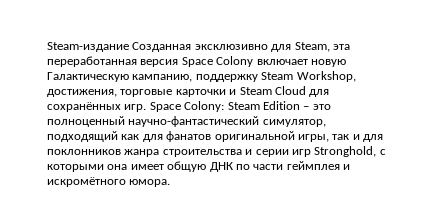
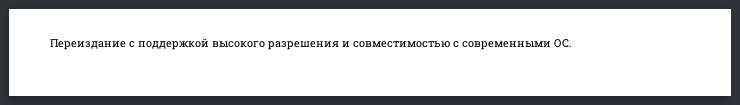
- Steam-издание Созданная эксклюзивно для Steam, эта переработанная версия Space Colony включает новую Галактическую кампанию, поддержку Steam Workshop, достижения, торговые карточки и Steam Cloud для сохранённых игр. Space Colony: Steam Edition – это полноценный научно-фантастический симулятор, подходящий как для фанатов оригинальной игры, так и для поклонников жанра строительства и серии игр Stronghold, с которыми она имеет общую ДНК по части геймплея и искромётного юмора.
+ Переиздание с поддержкой высокого разрешения и совместимостью с современными ОС.

